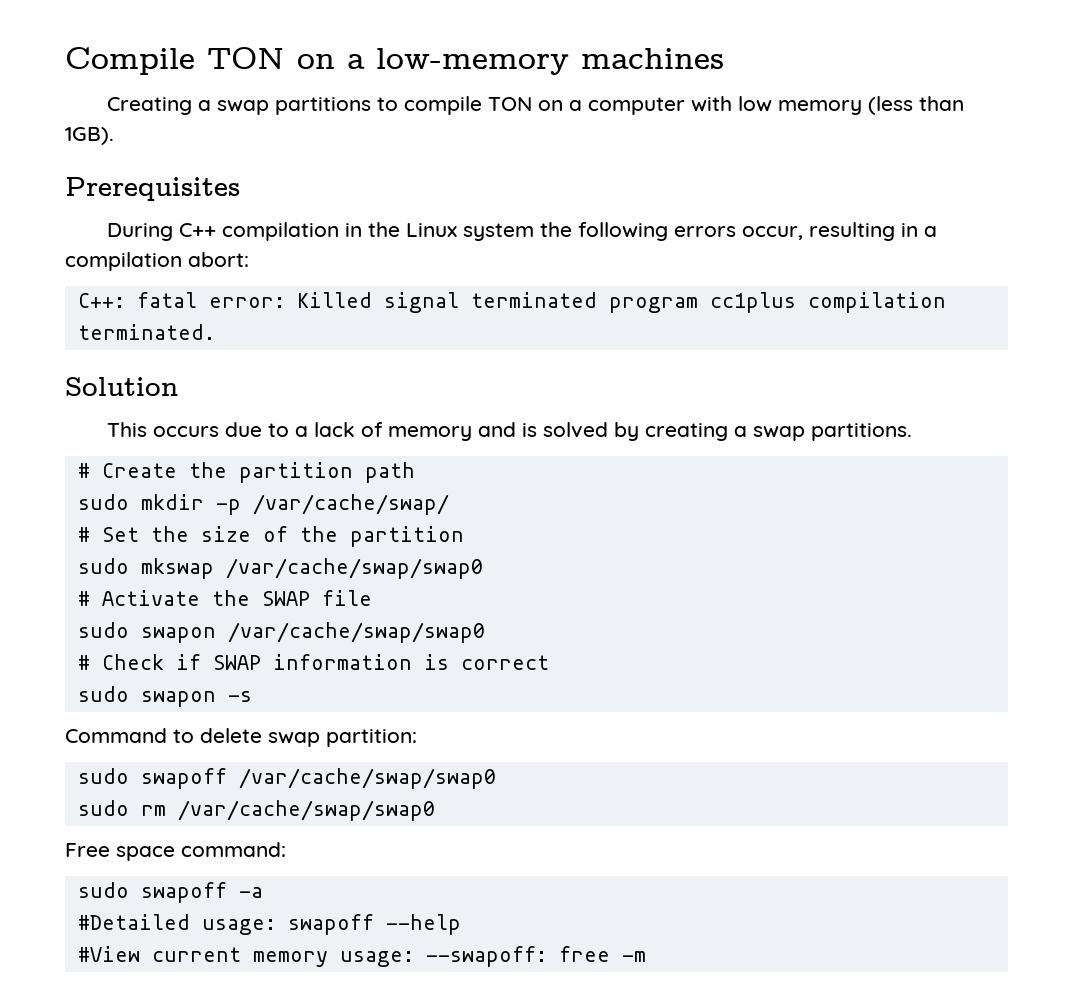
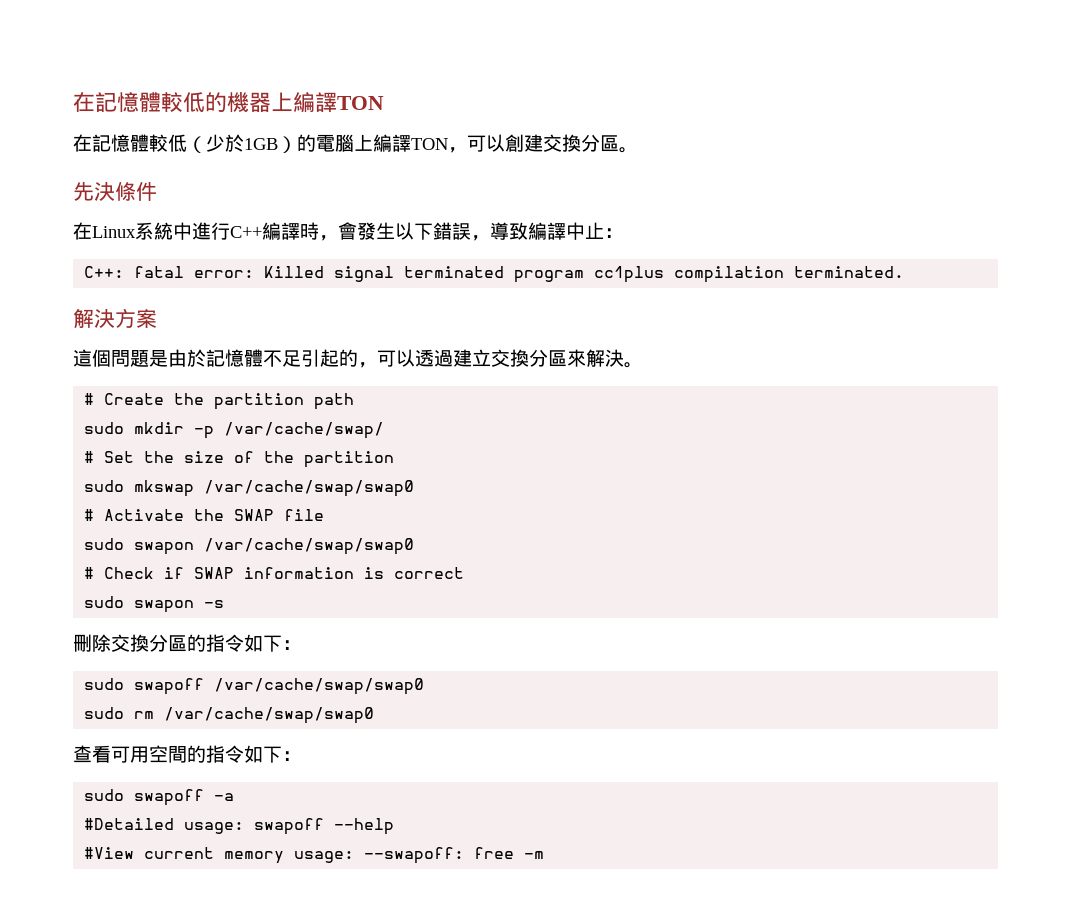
- Compile TON on a low-memory machines
- Creating a swap partitions to compile TON on a computer with low memory (less than 1GB).
- Prerequisites
- During C++ compilation in the Linux system the following errors occur, resulting in a compilation abort:
+ 在記憶體較低的機器上編譯TON
+ 在記憶體較低（少於1GB）的電腦上編譯TON，可以創建交換分區。
+ 先決條件
+ 在Linux系統中進行C++編譯時，會發生以下錯誤，導致編譯中止：
- Solution
- This occurs due to a lack of memory and is solved by creating a swap partitions.
+ 解決方案
+ 這個問題是由於記憶體不足引起的，可以透過建立交換分區來解決。
- Command to delete swap partition:
+ 刪除交換分區的指令如下：
- Free space command:
+ 查看可用空間的指令如下：

